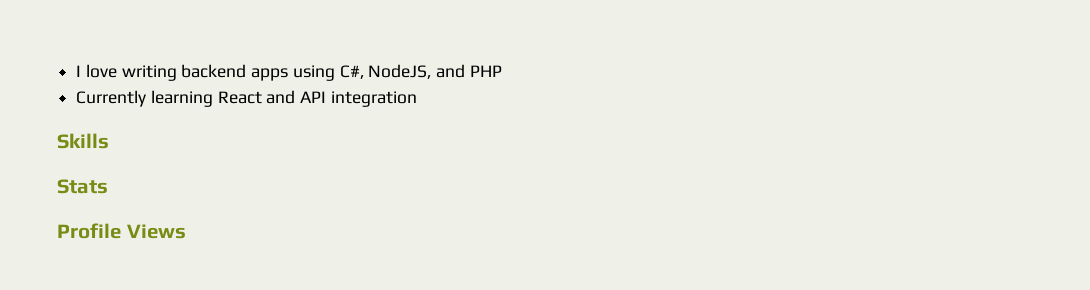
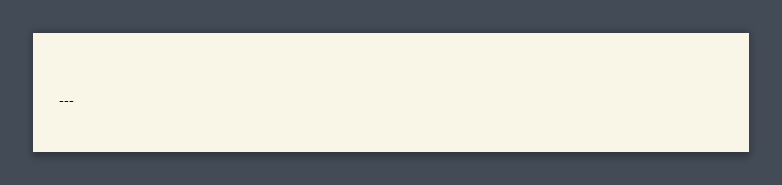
- I love writing backend apps using C#, NodeJS, and PHP
- Currently learning React and API integration
- Skills
- Stats
- Profile Views
+ ---

